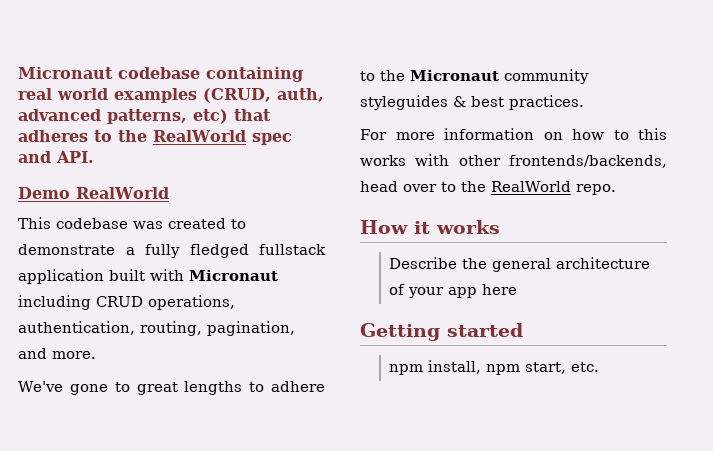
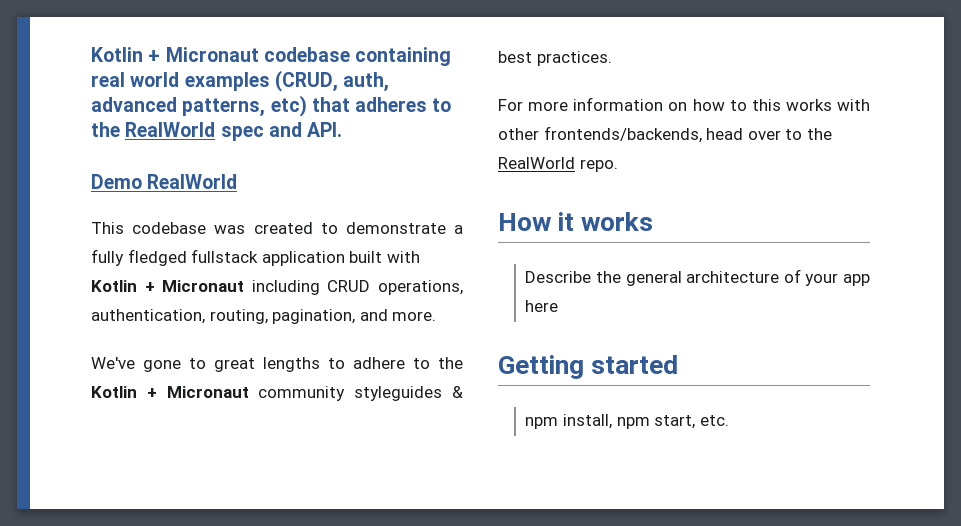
- Micronaut codebase containing real world examples (CRUD, auth, advanced patterns, etc) that adheres to the RealWorld spec and API.
+ Kotlin + Micronaut codebase containing real world examples (CRUD, auth, advanced patterns, etc) that adheres to the RealWorld spec and API.
- This codebase was created to demonstrate a fully fledged fullstack application built with Micronaut including CRUD operations, authentication, routing, pagination, and more.
+ This codebase was created to demonstrate a fully fledged fullstack application built with Kotlin + Micronaut including CRUD operations, authentication, routing, pagination, and more.
- We've gone to great lengths to adhere to the Micronaut community styleguides & best practices.
+ We've gone to great lengths to adhere to the Kotlin + Micronaut community styleguides & best practices.

